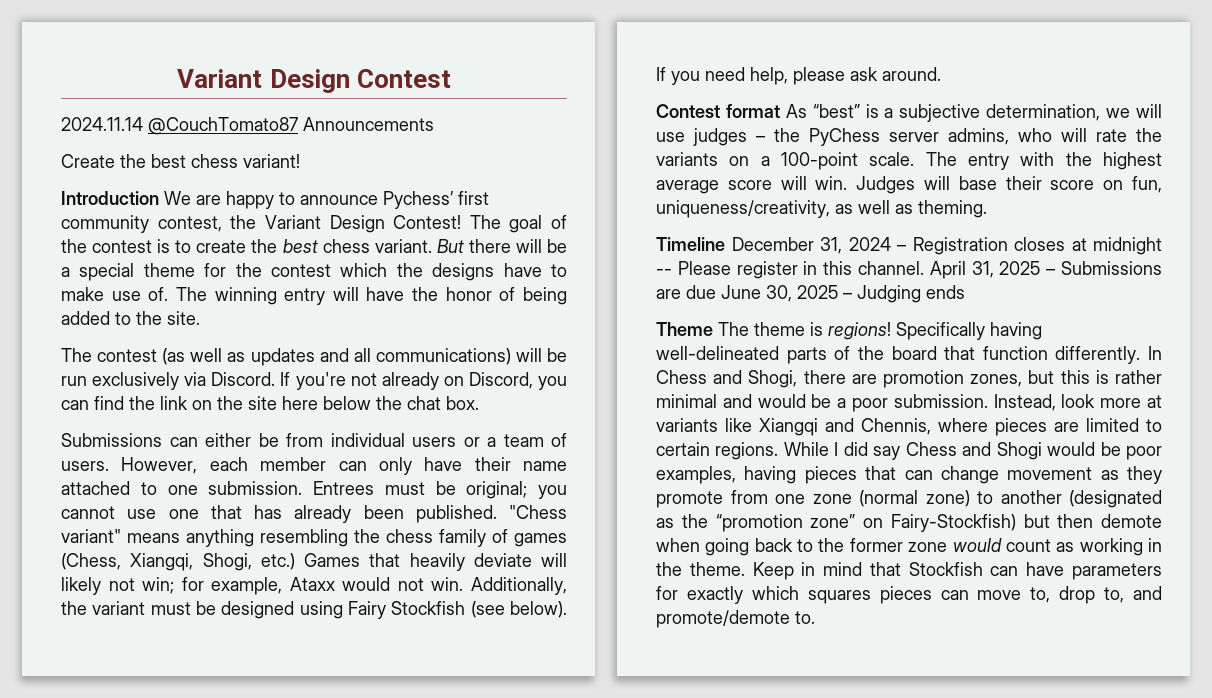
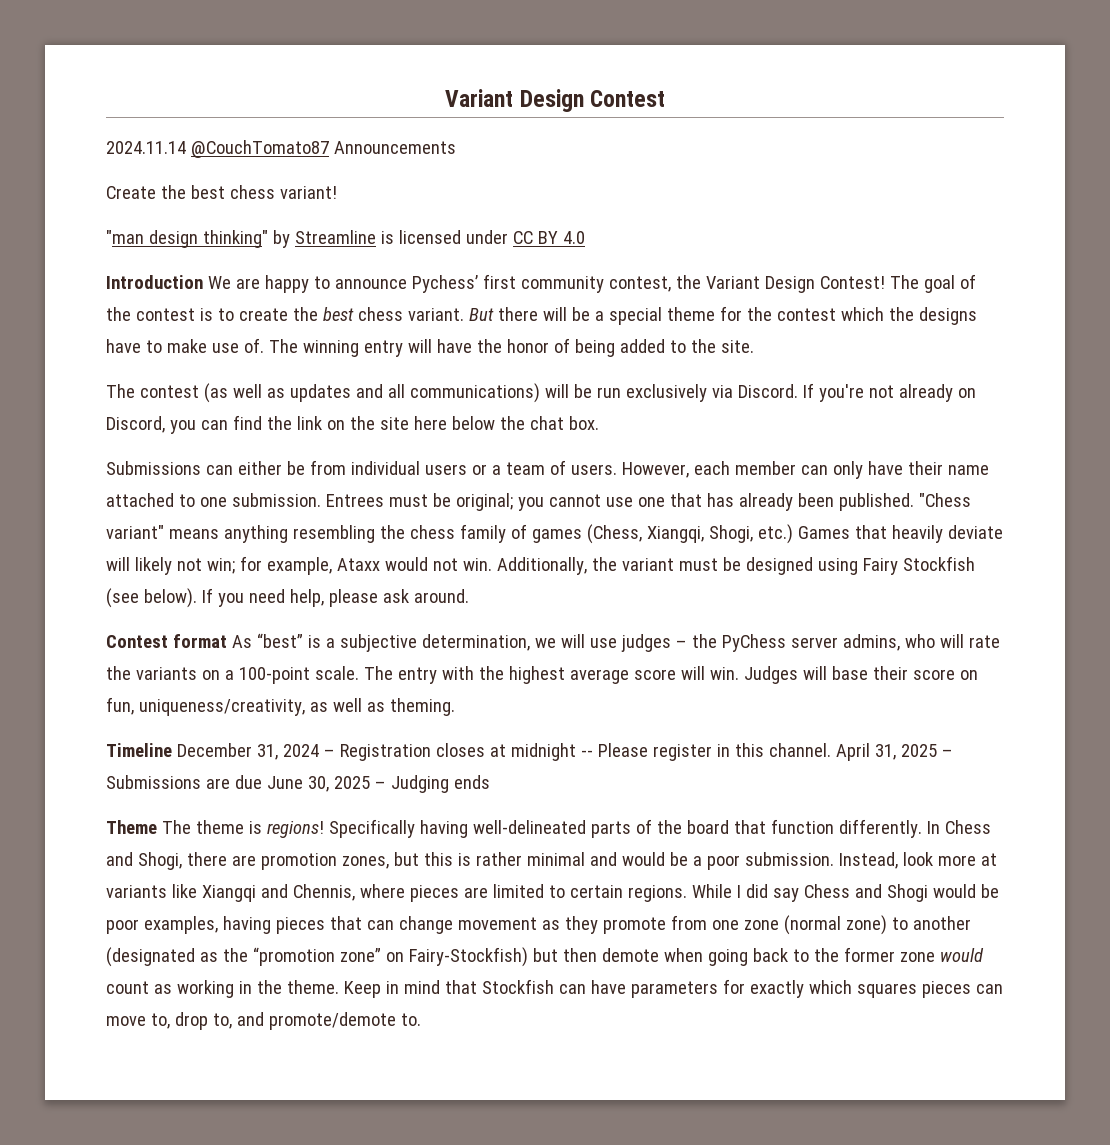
+ "man design thinking" by Streamline is licensed under CC BY 4.0

